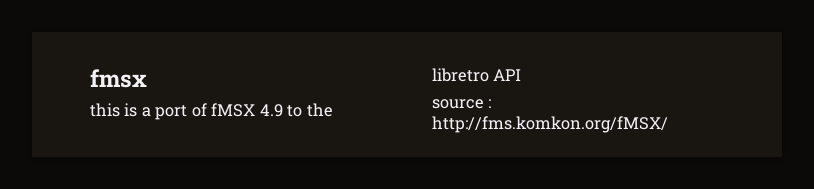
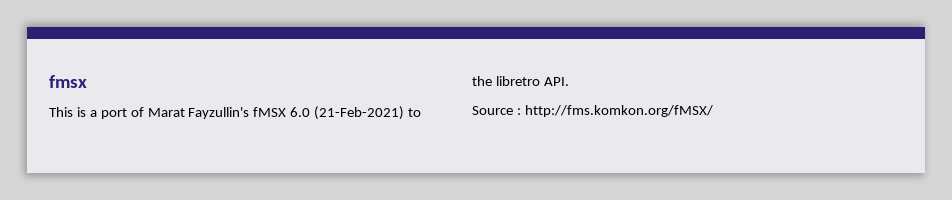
- this is a port of fMSX 4.9 to the libretro API
- source : http://fms.komkon.org/fMSX/
+ This is a port of Marat Fayzullin's fMSX 6.0 (21-Feb-2021) to the libretro API.
+ Source : http://fms.komkon.org/fMSX/

